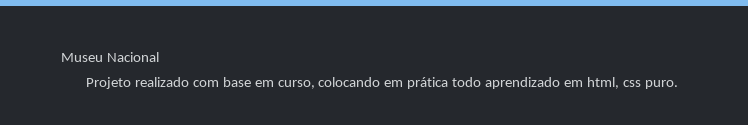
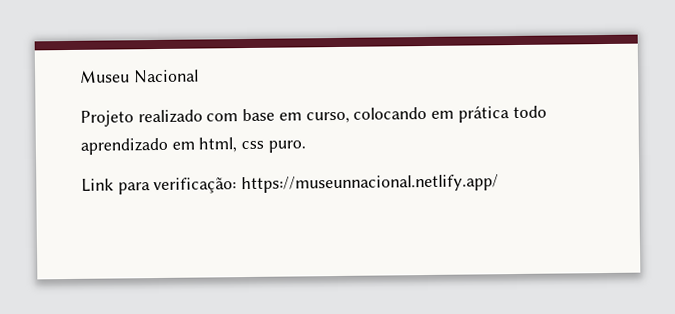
+ Link para verificação: https://museunnacional.netlify.app/

